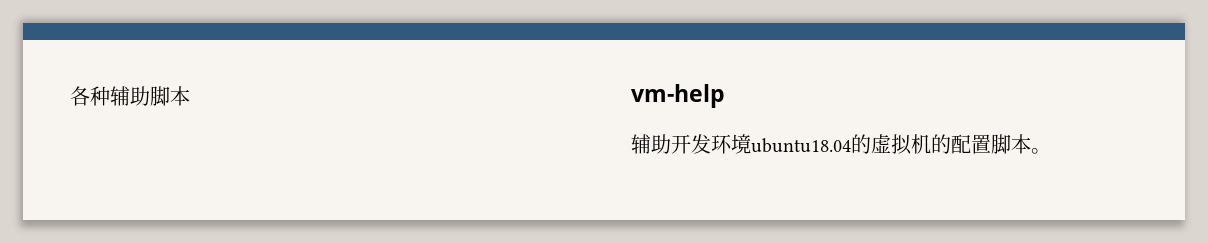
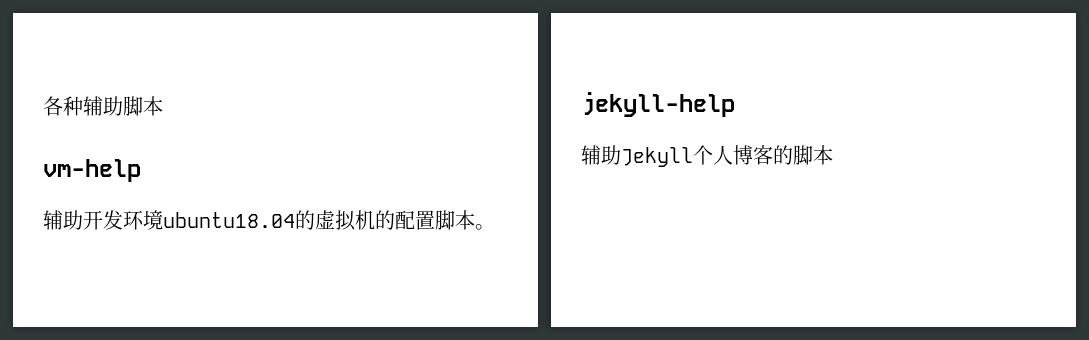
+ jekyll-help
+ 辅助Jekyll个人博客的脚本

